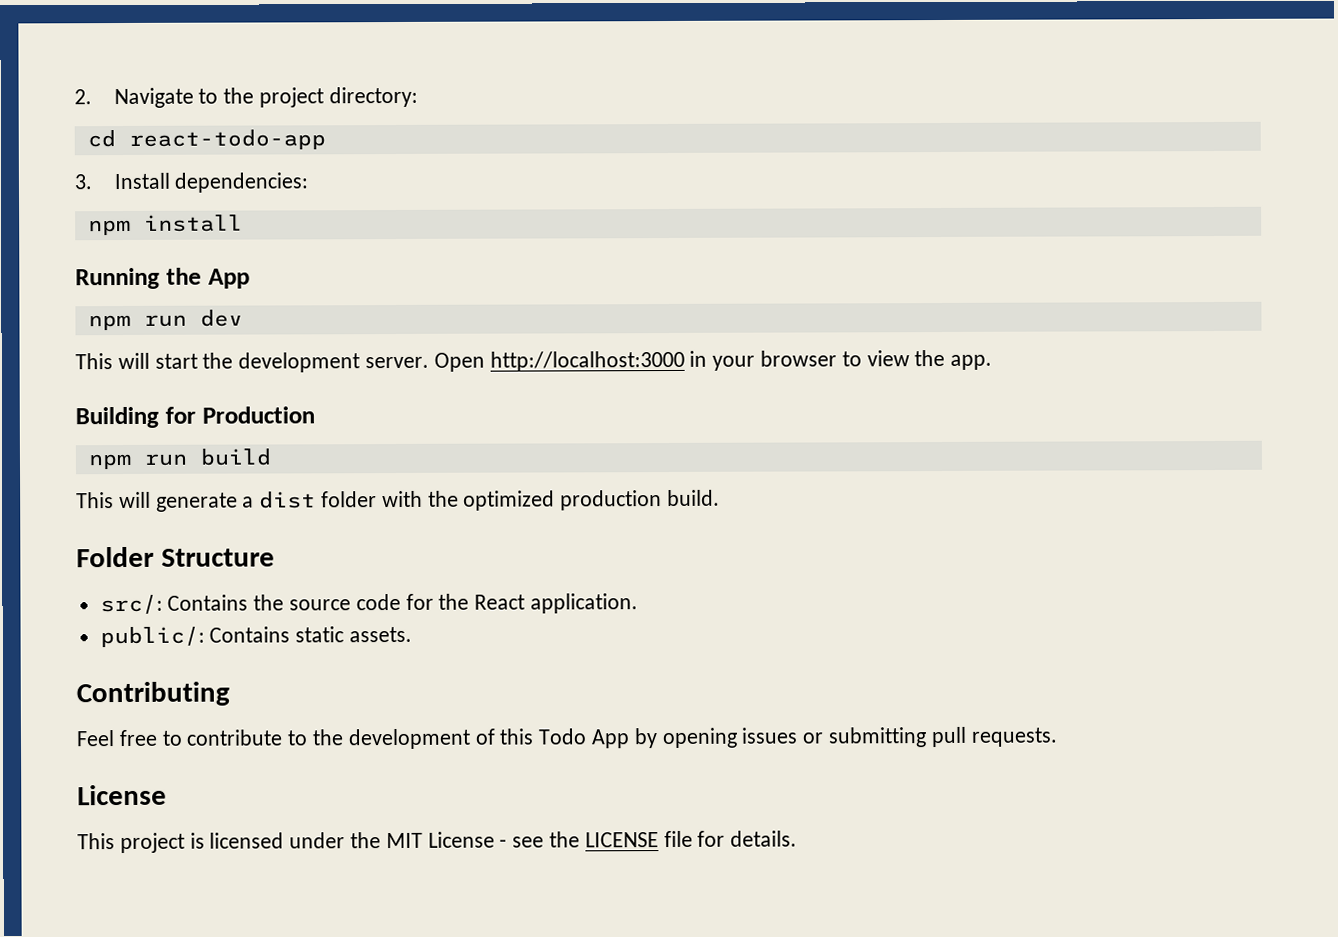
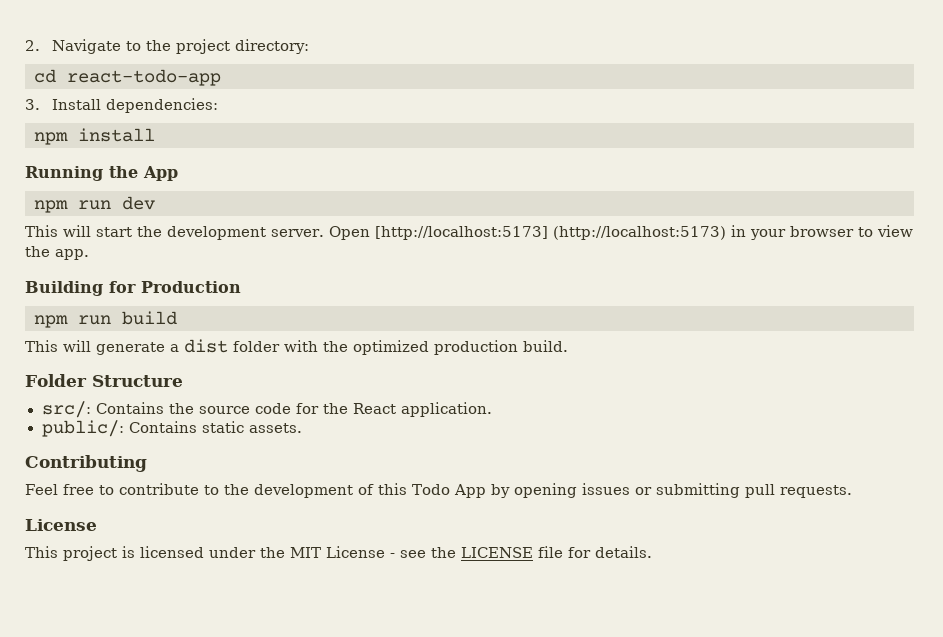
- Open http://localhost:3000 in your browser to view the app.
+ Open [http://localhost:5173] (http://localhost:5173) in your browser to view the app.

